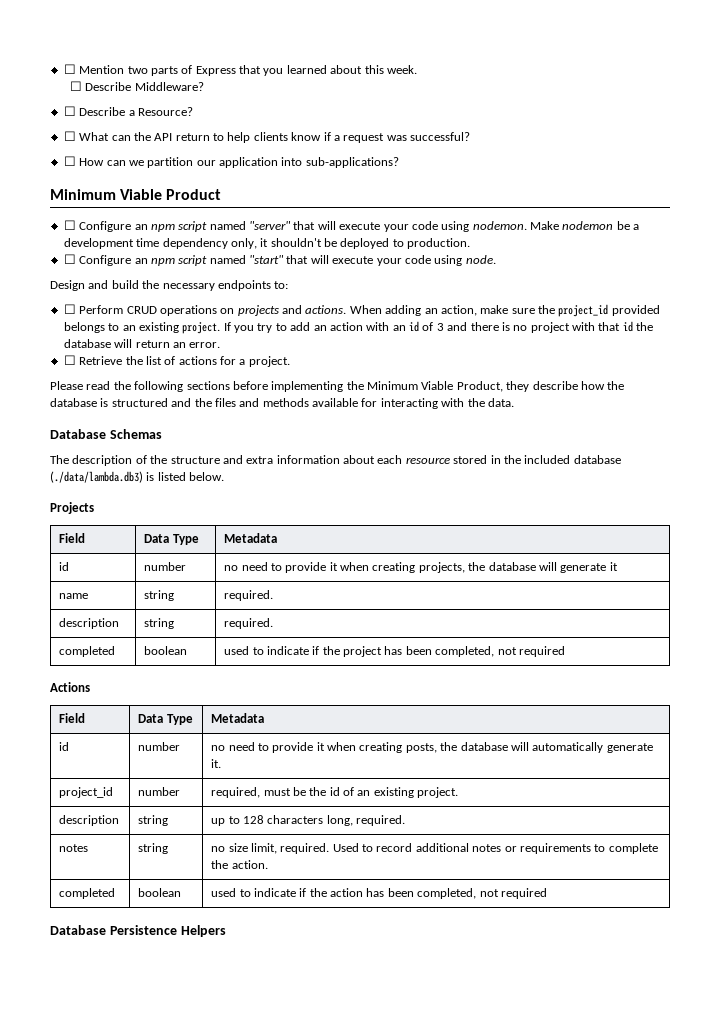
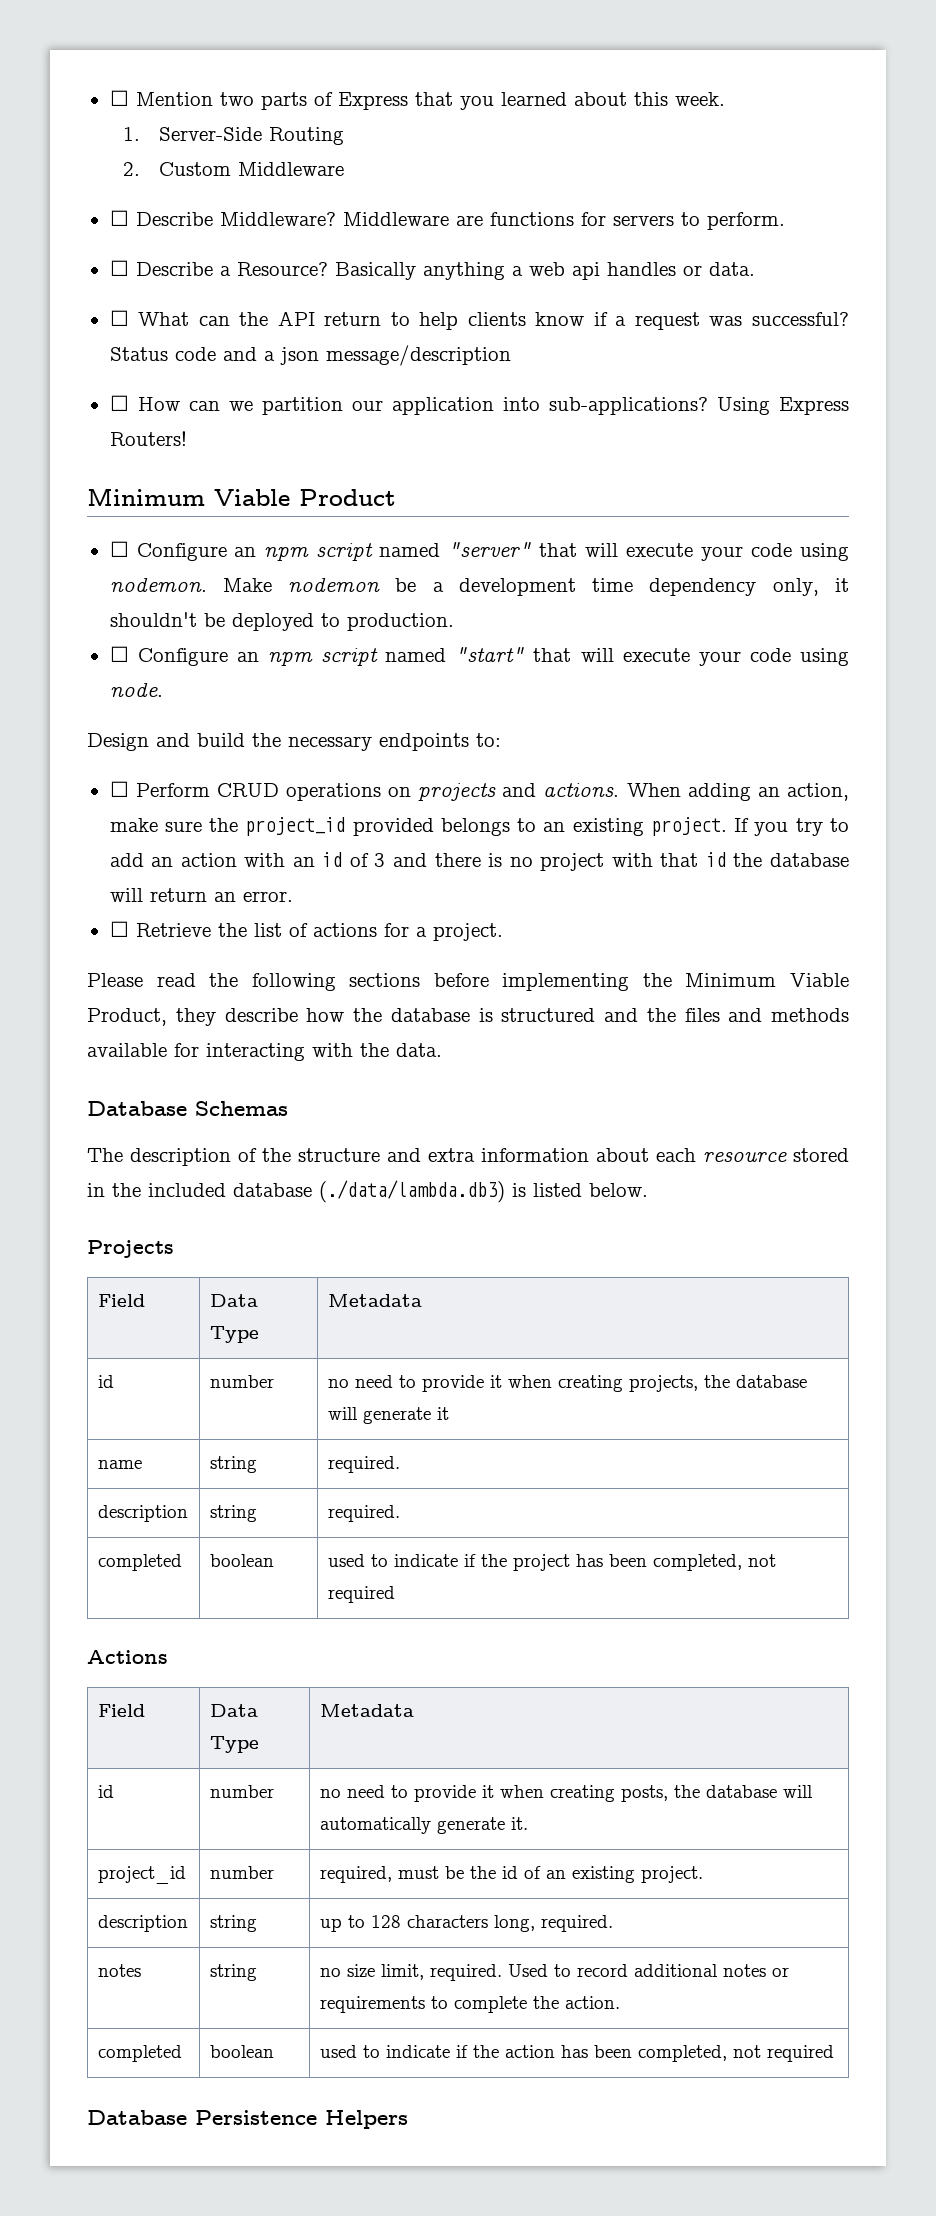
- ☐ Describe Middleware?
- ☐ Describe a Resource?
+ 1. Server-Side Routing
+ 2. Custom Middleware
+ ☐ Describe Middleware? Middleware are functions for servers to perform.
+ ☐ Describe a Resource? Basically anything a web api handles or data.
+ Status code and a json message/description
+ Using Express Routers!

